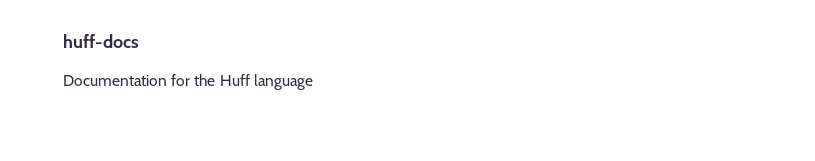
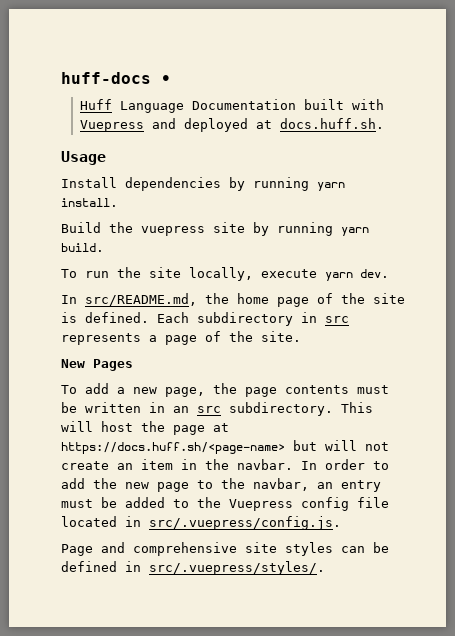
- huff-docs
- Documentation for the Huff language
+ huff-docs •
+ Huff Language Documentation built with Vuepress and deployed at docs.huff.sh.
+ Usage
+ Install dependencies by running yarn install.
+ Build the vuepress site by running yarn build.
+ To run the site locally, execute yarn dev.
+ In src/README.md, the home page of the site is defined. Each subdirectory in src represents a page of the site.
+ New Pages
+ To add a new page, the page contents must be written in an src subdirectory. This will host the page at https://docs.huff.sh/<page-name> but will not create an item in the navbar. In order to add the new page to the navbar, an entry must be added to the Vuepress config file located in src/.vuepress/config.js.
+ Page and comprehensive site styles can be defined in src/.vuepress/styles/.

